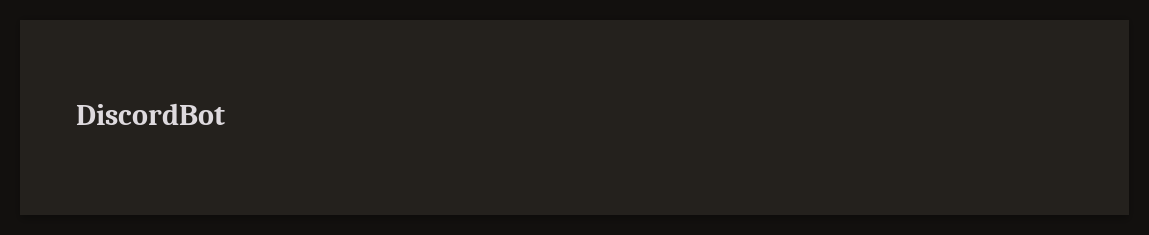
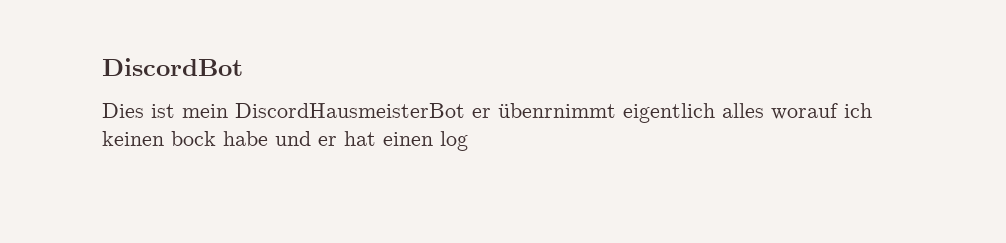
+ Dies ist mein DiscordHausmeisterBot er übenrnimmt eigentlich alles worauf ich keinen bock habe und er hat einen log

